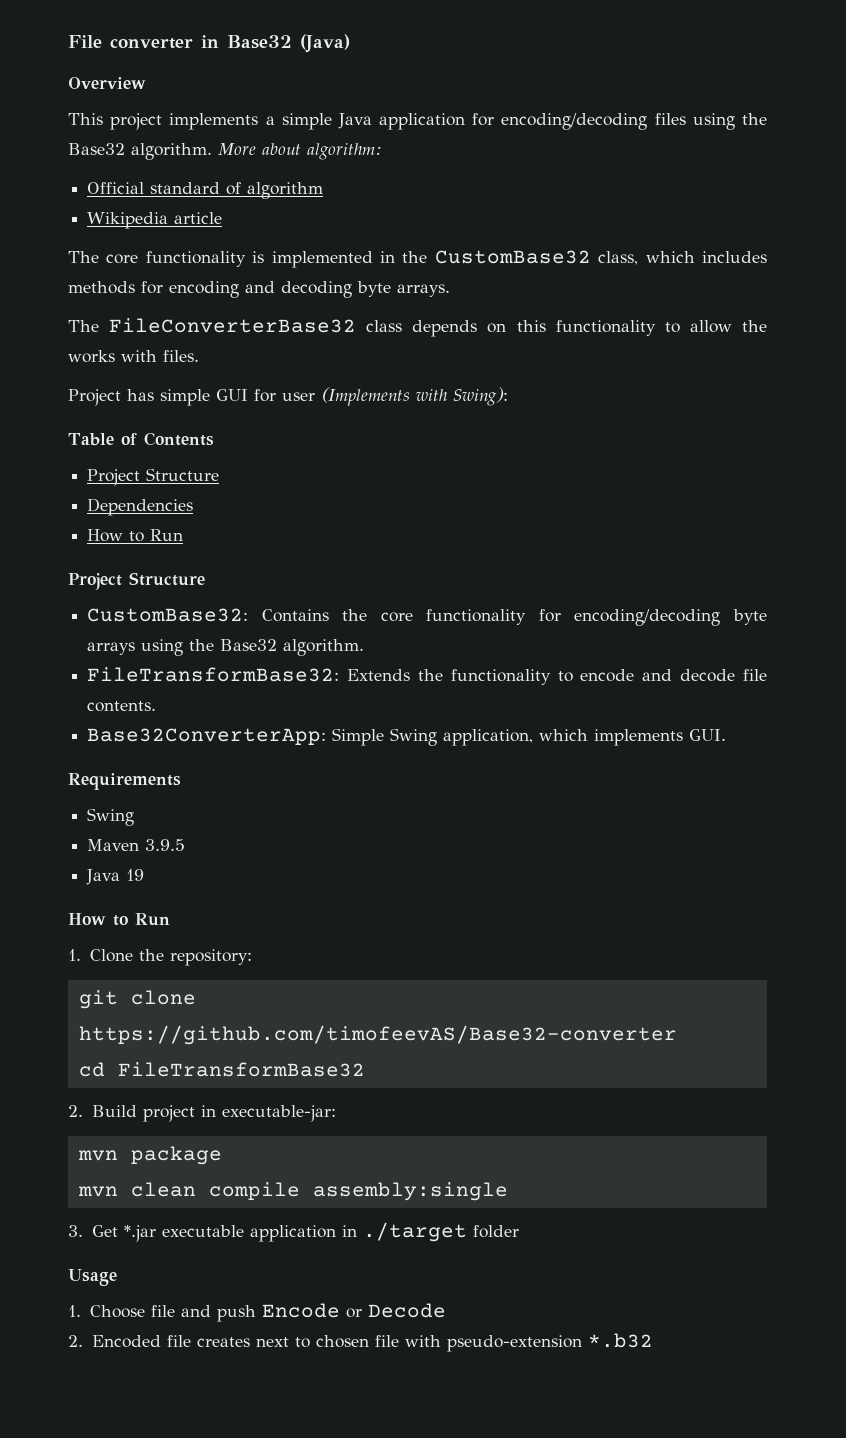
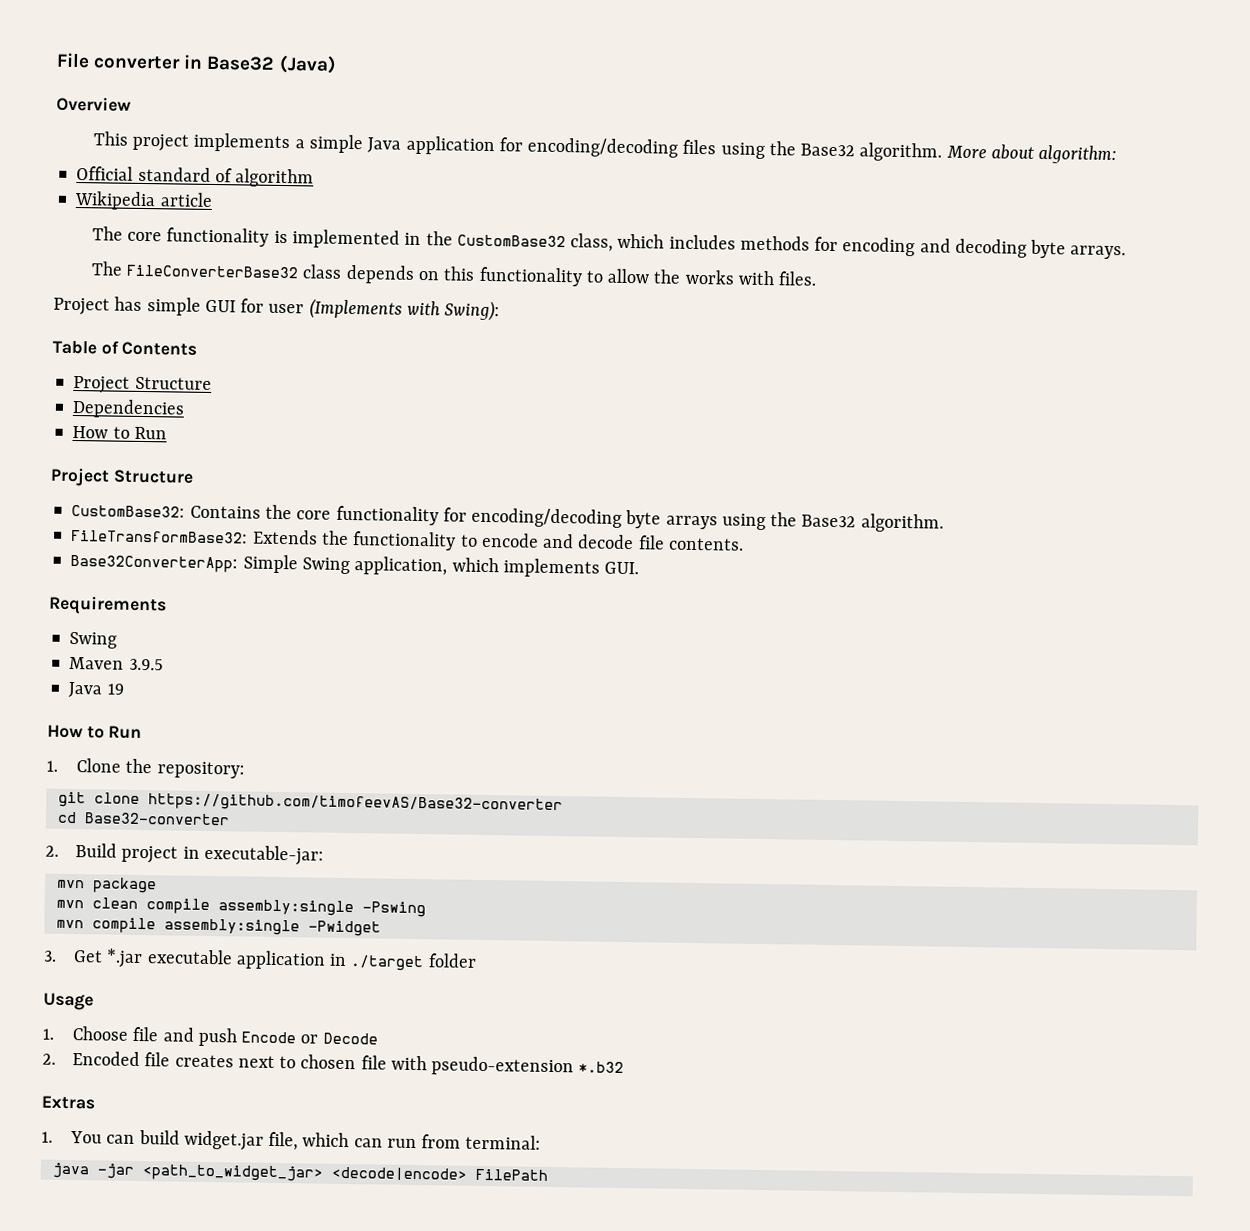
- cd FileTransformBase32
+ cd Base32-converter
- mvn clean compile assembly:single
+ mvn clean compile assembly:single -Pswing
+ mvn compile assembly:single -Pwidget
+ Extras
+ 1. You can build widget.jar file, which can run from terminal:
+ java -jar <path_to_widget_jar> <decode|encode> FilePath

